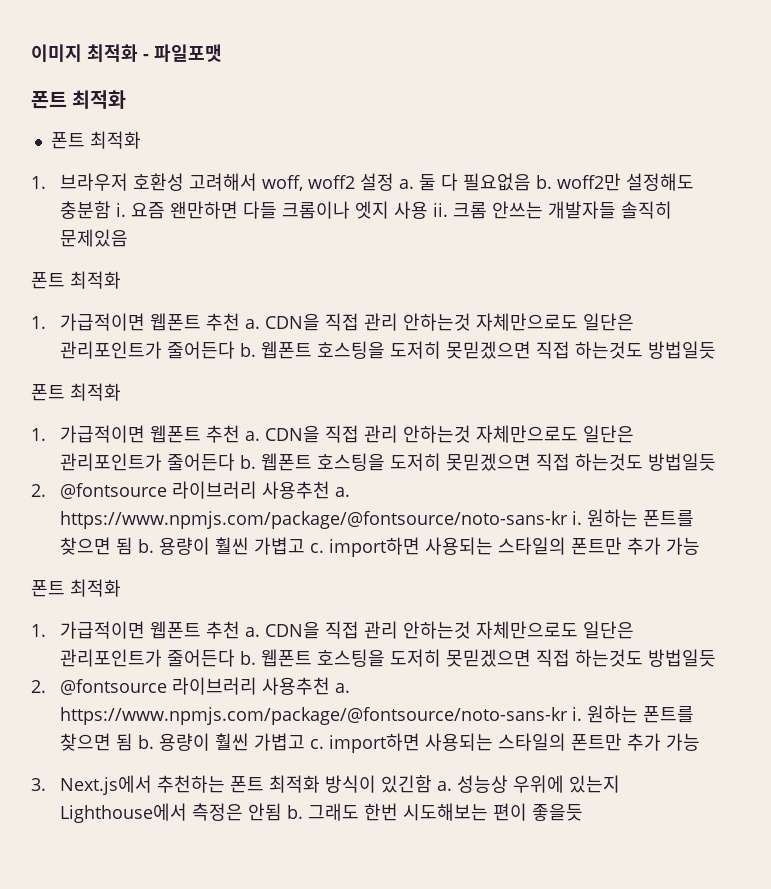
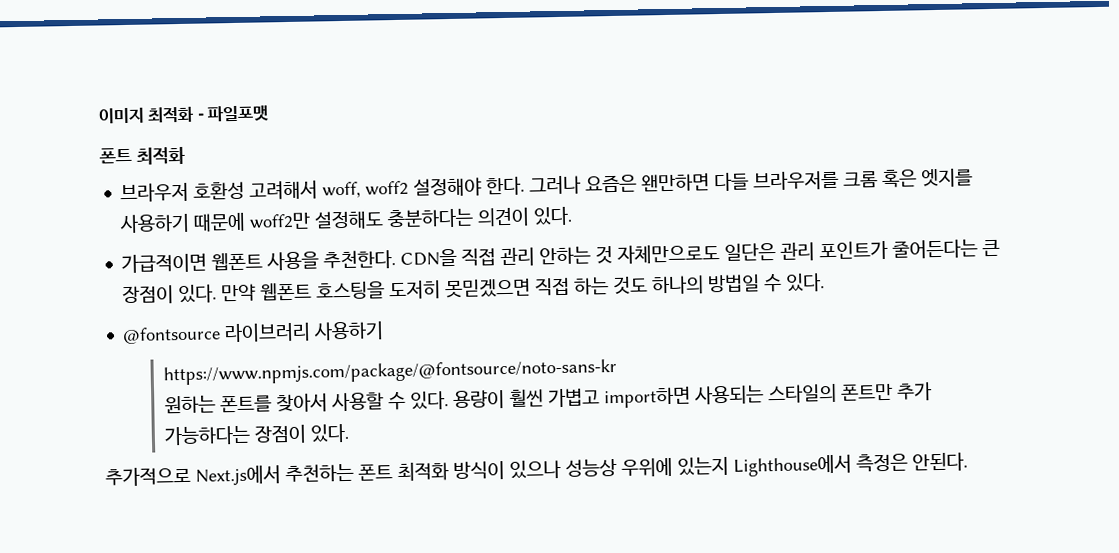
  이미지 최적화 - 파일포맷
  폰트 최적화
- 폰트 최적화
- 1. 브라우저 호환성 고려해서 woff, woff2 설정 a. 둘 다 필요없음 b. woff2만 설정해도 충분함 i. 요즘 왠만하면 다들 크롬이나 엣지 사용 ii. 크롬 안쓰는 개발자들 솔직히 문제있음
- 폰트 최적화
- 1. 가급적이면 웹폰트 추천 a. CDN을 직접 관리 안하는것 자체만으로도 일단은 관리포인트가 줄어든다 b. 웹폰트 호스팅을 도저히 못믿겠으면 직접 하는것도 방법일듯
- 폰트 최적화
- 1. 가급적이면 웹폰트 추천 a. CDN을 직접 관리 안하는것 자체만으로도 일단은 관리포인트가 줄어든다 b. 웹폰트 호스팅을 도저히 못믿겠으면 직접 하는것도 방법일듯
- 2. @fontsource 라이브러리 사용추천 a. https://www.npmjs.com/package/@fontsource/noto-sans-kr i. 원하는 폰트를 찾으면 됨 b. 용량이 훨씬 가볍고 c. import하면 사용되는 스타일의 폰트만 추가 가능
- 폰트 최적화
- 1. 가급적이면 웹폰트 추천 a. CDN을 직접 관리 안하는것 자체만으로도 일단은 관리포인트가 줄어든다 b. 웹폰트 호스팅을 도저히 못믿겠으면 직접 하는것도 방법일듯
- 2. @fontsource 라이브러리 사용추천 a. https://www.npmjs.com/package/@fontsource/noto-sans-kr i. 원하는 폰트를 찾으면 됨 b. 용량이 훨씬 가볍고 c. import하면 사용되는 스타일의 폰트만 추가 가능
- 3. Next.js에서 추천하는 폰트 최적화 방식이 있긴함 a. 성능상 우위에 있는지 Lighthouse에서 측정은 안됨 b. 그래도 한번 시도해보는 편이 좋을듯
+ 브라우저 호환성 고려해서 woff, woff2 설정해야 한다. 그러나 요즘은 왠만하면 다들 브라우저를 크롬 혹은 엣지를 사용하기 때문에 woff2만 설정해도 충분하다는 의견이 있다.
+ 가급적이면 웹폰트 사용을 추천한다. CDN을 직접 관리 안하는 것 자체만으로도 일단은 관리 포인트가 줄어든다는 큰 장점이 있다. 만약 웹폰트 호스팅을 도저히 못믿겠으면 직접 하는 것도 하나의 방법일 수 있다.
+ @fontsource 라이브러리 사용하기
+ https://www.npmjs.com/package/@fontsource/noto-sans-kr
+ 원하는 폰트를 찾아서 사용할 수 있다. 용량이 훨씬 가볍고 import하면 사용되는 스타일의 폰트만 추가 가능하다는 장점이 있다.
+ 추가적으로 Next.js에서 추천하는 폰트 최적화 방식이 있으나 성능상 우위에 있는지 Lighthouse에서 측정은 안된다.

